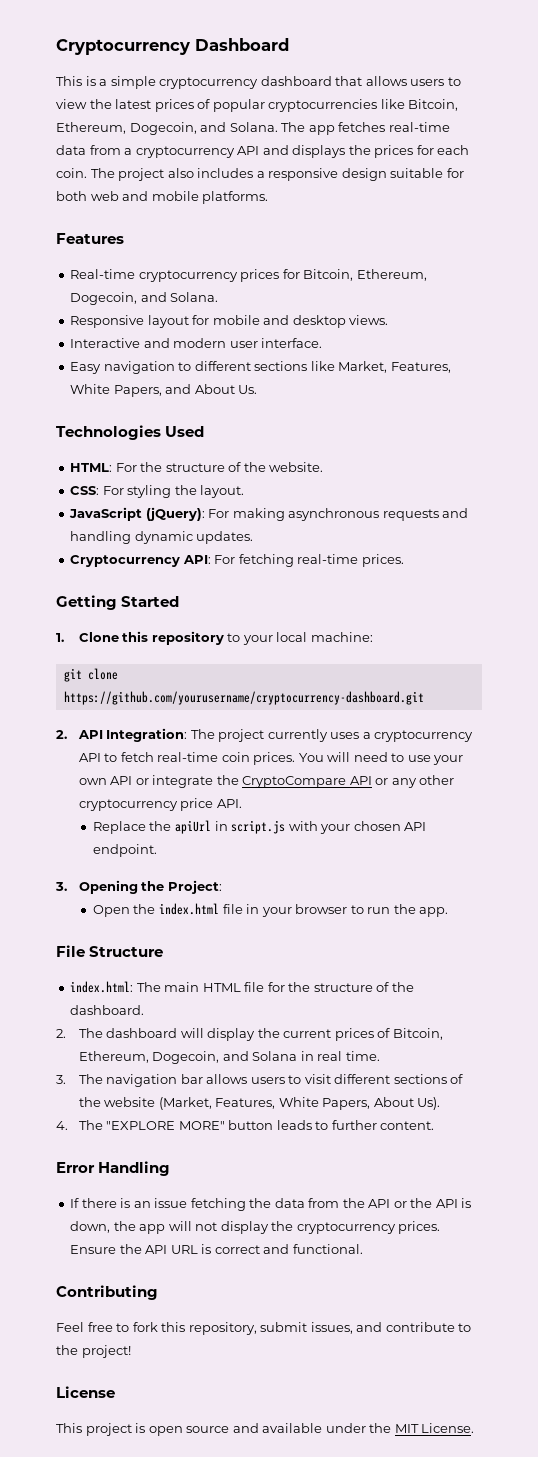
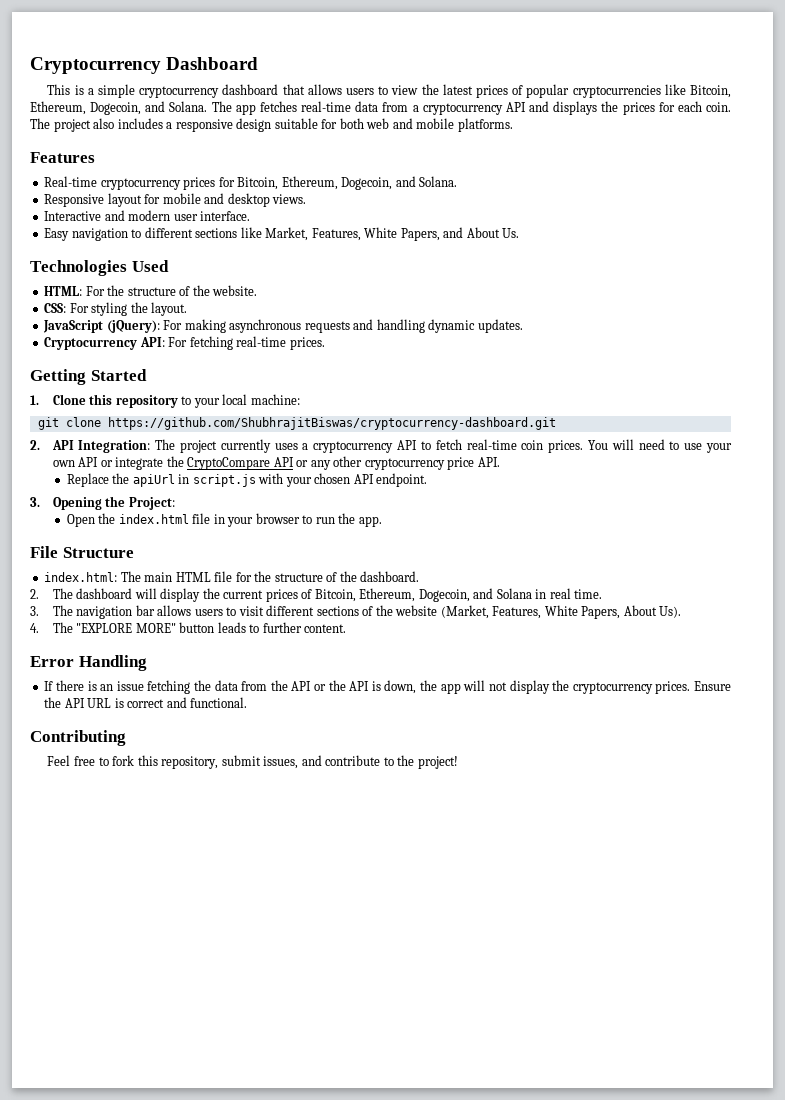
- git clone https://github.com/yourusername/cryptocurrency-dashboard.git
+ git clone https://github.com/ShubhrajitBiswas/cryptocurrency-dashboard.git
- License
- This project is open source and available under the MIT License.

